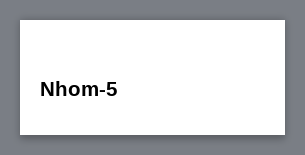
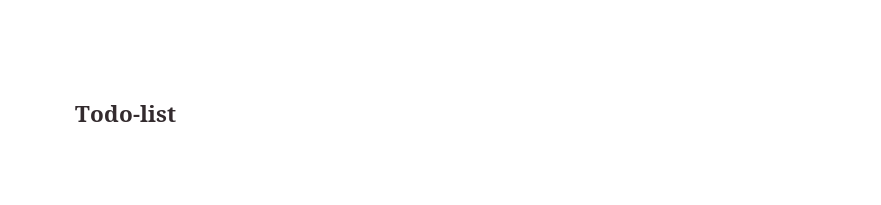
- Nhom-5
+ Todo-list

